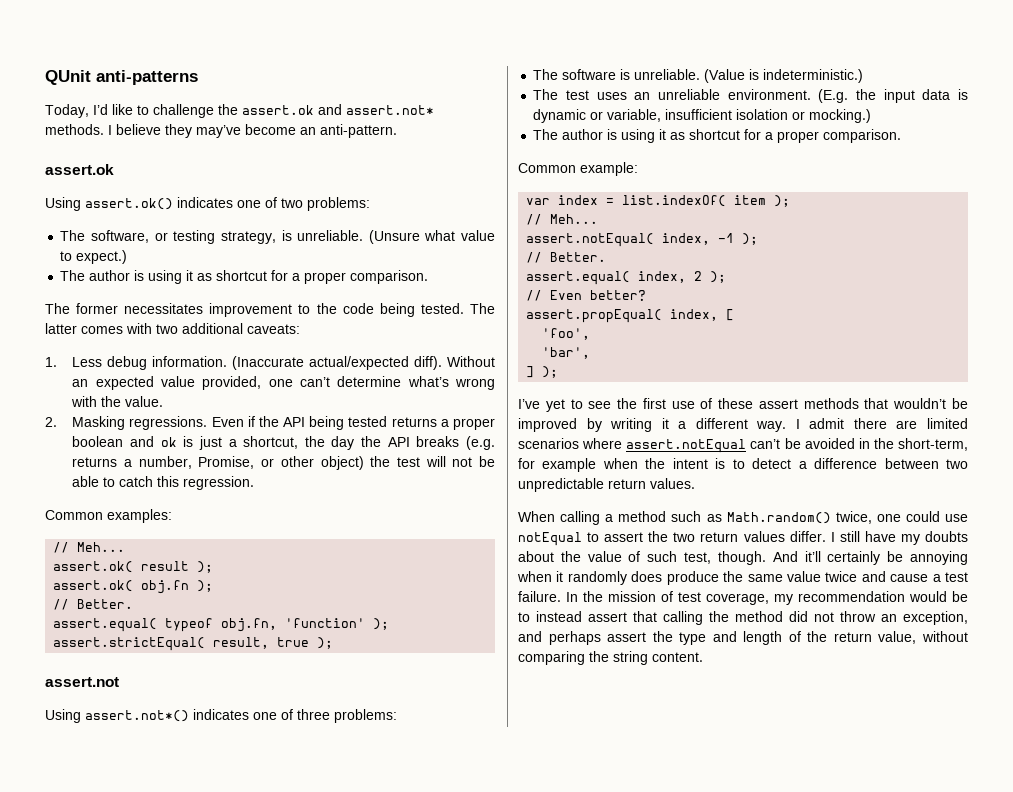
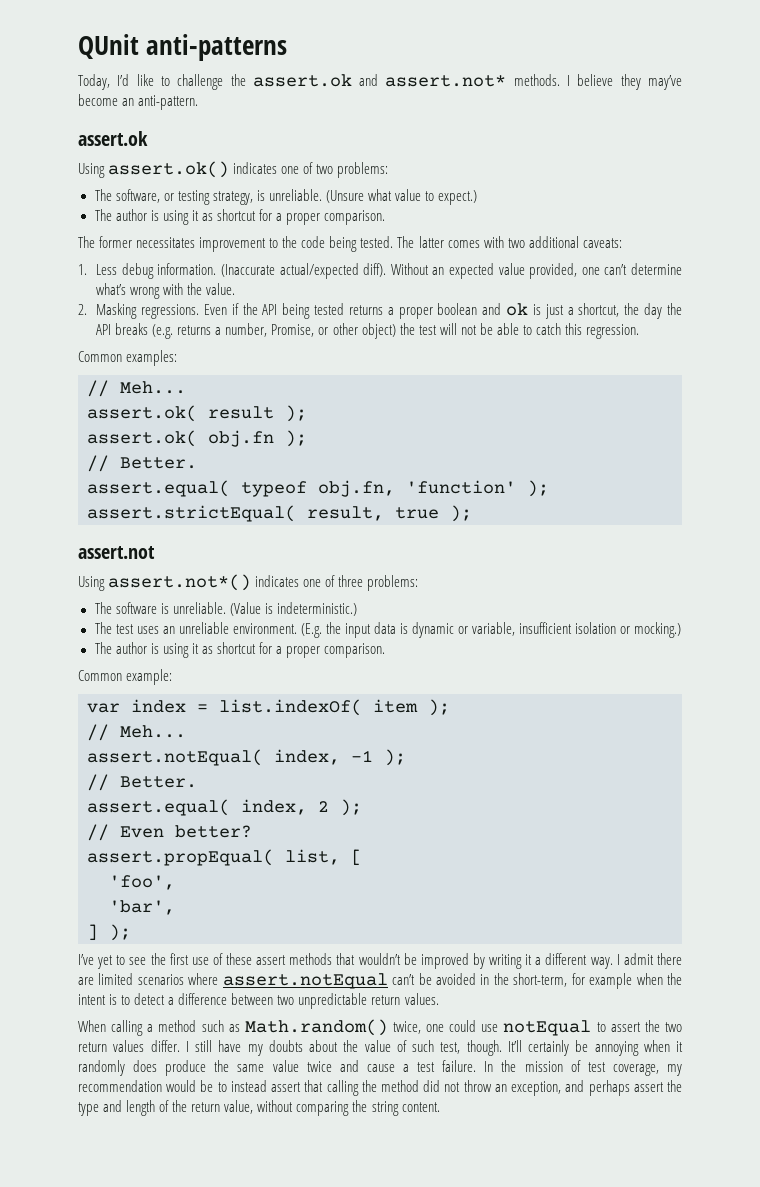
- assert.propEqual( index, [
+ assert.propEqual( list, [
- And it’ll certainly be annoying when it randomly does produce the same value twice and cause a test failure.
+ It’ll certainly be annoying when it randomly does produce the same value twice and cause a test failure.

